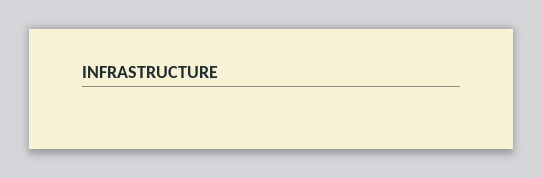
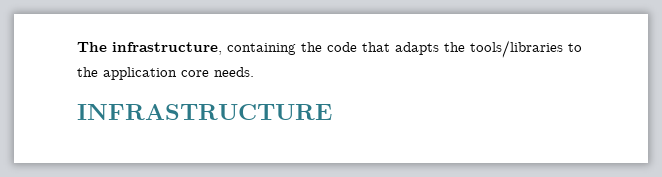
+ The infrastructure, containing the code that adapts the tools/libraries to the application core needs.

